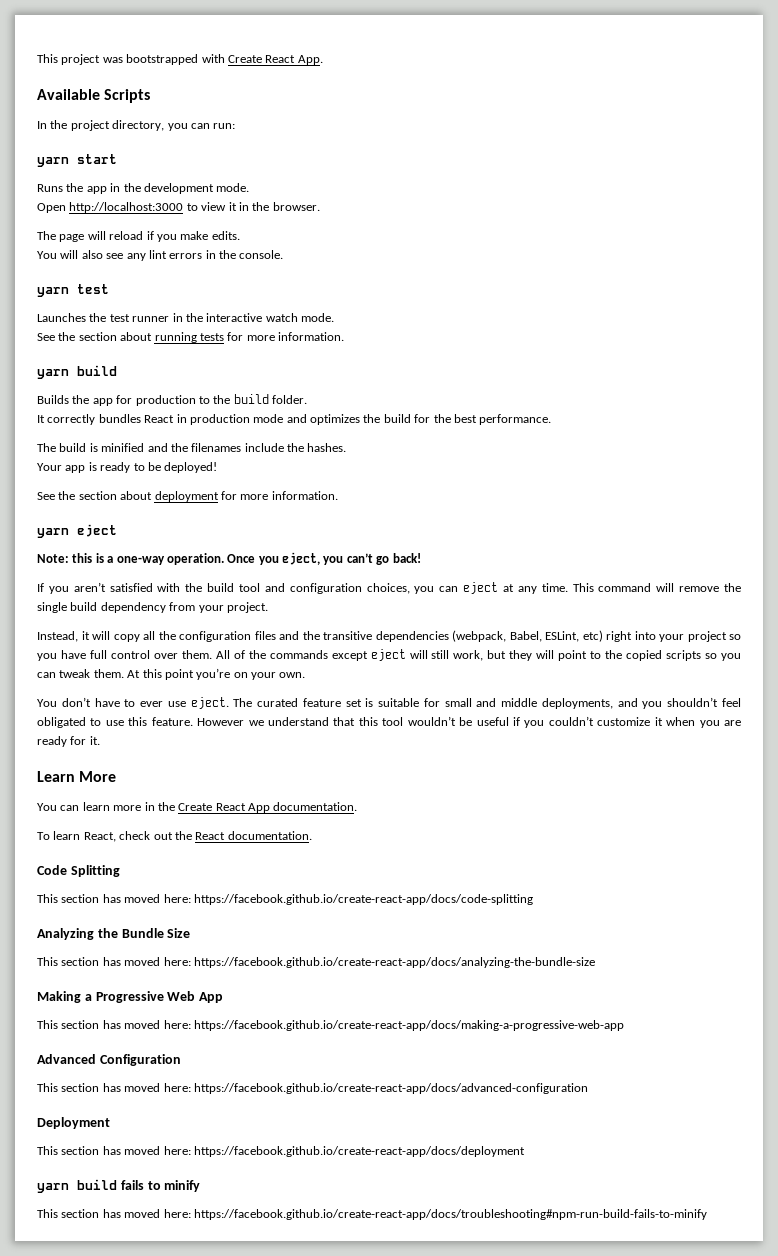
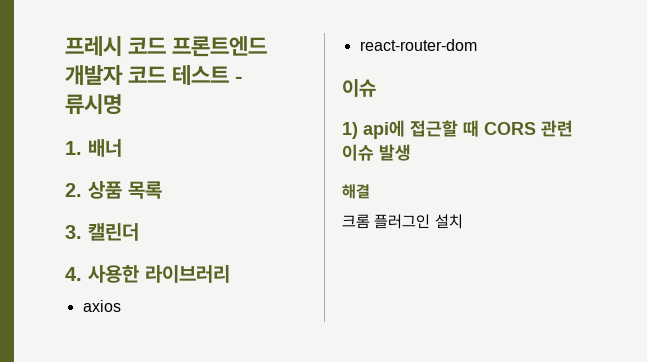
- This project was bootstrapped with Create React App.
- Available Scripts
- In the project directory, you can run:
- yarn start
- Runs the app in the development mode.
- Open http://localhost:3000 to view it in the browser.
- The page will reload if you make edits.
- You will also see any lint errors in the console.
- yarn test
- Launches the test runner in the interactive watch mode.
- See the section about running tests for more information.
- yarn build
- Builds the app for production to the build folder.
- It correctly bundles React in production mode and optimizes the build for the best performance.
- The build is minified and the filenames include the hashes.
- Your app is ready to be deployed!
- See the section about deployment for more information.
- yarn eject
- Note: this is a one-way operation. Once you eject, you can’t go back!
- If you aren’t satisfied with the build tool and configuration choices, you can eject at any time. This command will remove the single build dependency from your project.
- Instead, it will copy all the configuration files and the transitive dependencies (webpack, Babel, ESLint, etc) right into your project so you have full control over them. All of the commands except eject will still work, but they will point to the copied scripts so you can tweak them. At this point you’re on your own.
- You don’t have to ever use eject. The curated feature set is suitable for small and middle deployments, and you shouldn’t feel obligated to use this feature. However we understand that this tool wouldn’t be useful if you couldn’t customize it when you are ready for it.
- Learn More
- You can learn more in the Create React App documentation.
- To learn React, check out the React documentation.
- Code Splitting
- This section has moved here: https://facebook.github.io/create-react-app/docs/code-splitting
- Analyzing the Bundle Size
- This section has moved here: https://facebook.github.io/create-react-app/docs/analyzing-the-bundle-size
- Making a Progressive Web App
- This section has moved here: https://facebook.github.io/create-react-app/docs/making-a-progressive-web-app
- Advanced Configuration
- This section has moved here: https://facebook.github.io/create-react-app/docs/advanced-configuration
- Deployment
- This section has moved here: https://facebook.github.io/create-react-app/docs/deployment
- yarn build fails to minify
- This section has moved here: https://facebook.github.io/create-react-app/docs/troubleshooting#npm-run-build-fails-to-minify
+ 프레시 코드 프론트엔드 개발자 코드 테스트 - 류시명
+ 1. 배너
+ 2. 상품 목록
+ 3. 캘린더
+ 4. 사용한 라이브러리
+ axios
+ react-router-dom
+ 이슈
+ 1) api에 접근할 때 CORS 관련 이슈 발생
+ 해결
+ 크롬 플러그인 설치

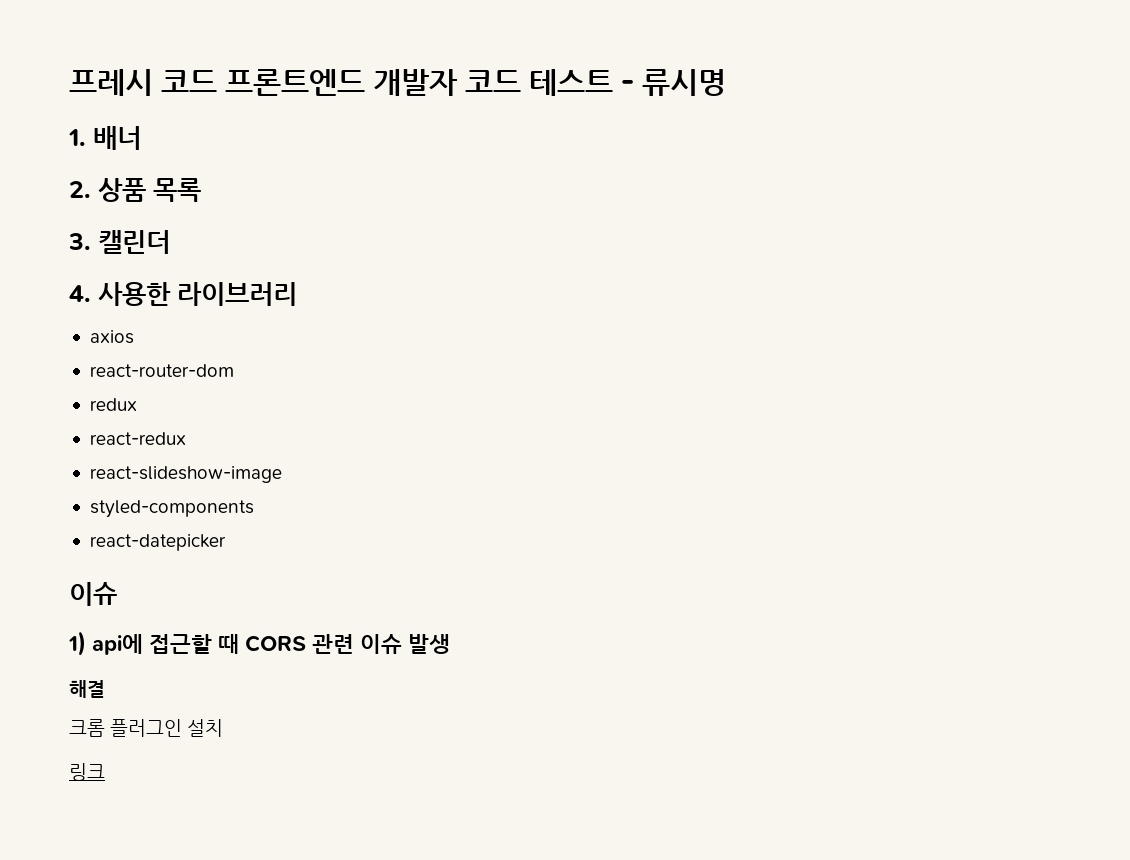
+ redux
+ react-redux
+ react-slideshow-image
+ styled-components
+ react-datepicker
+ 링크

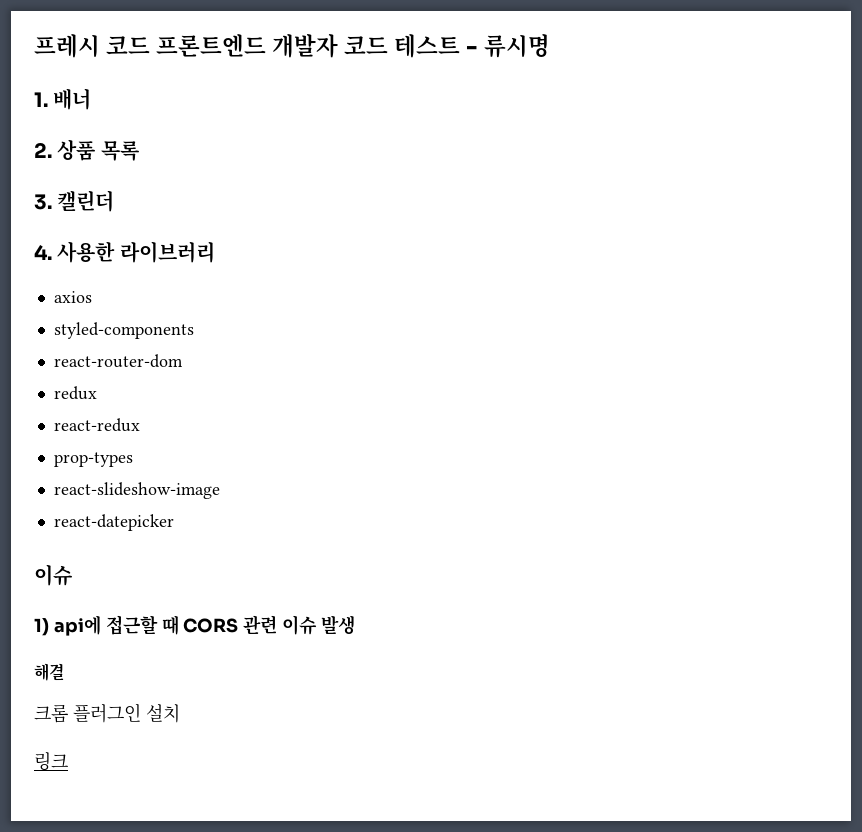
+ styled-components
+ prop-types
- styled-components

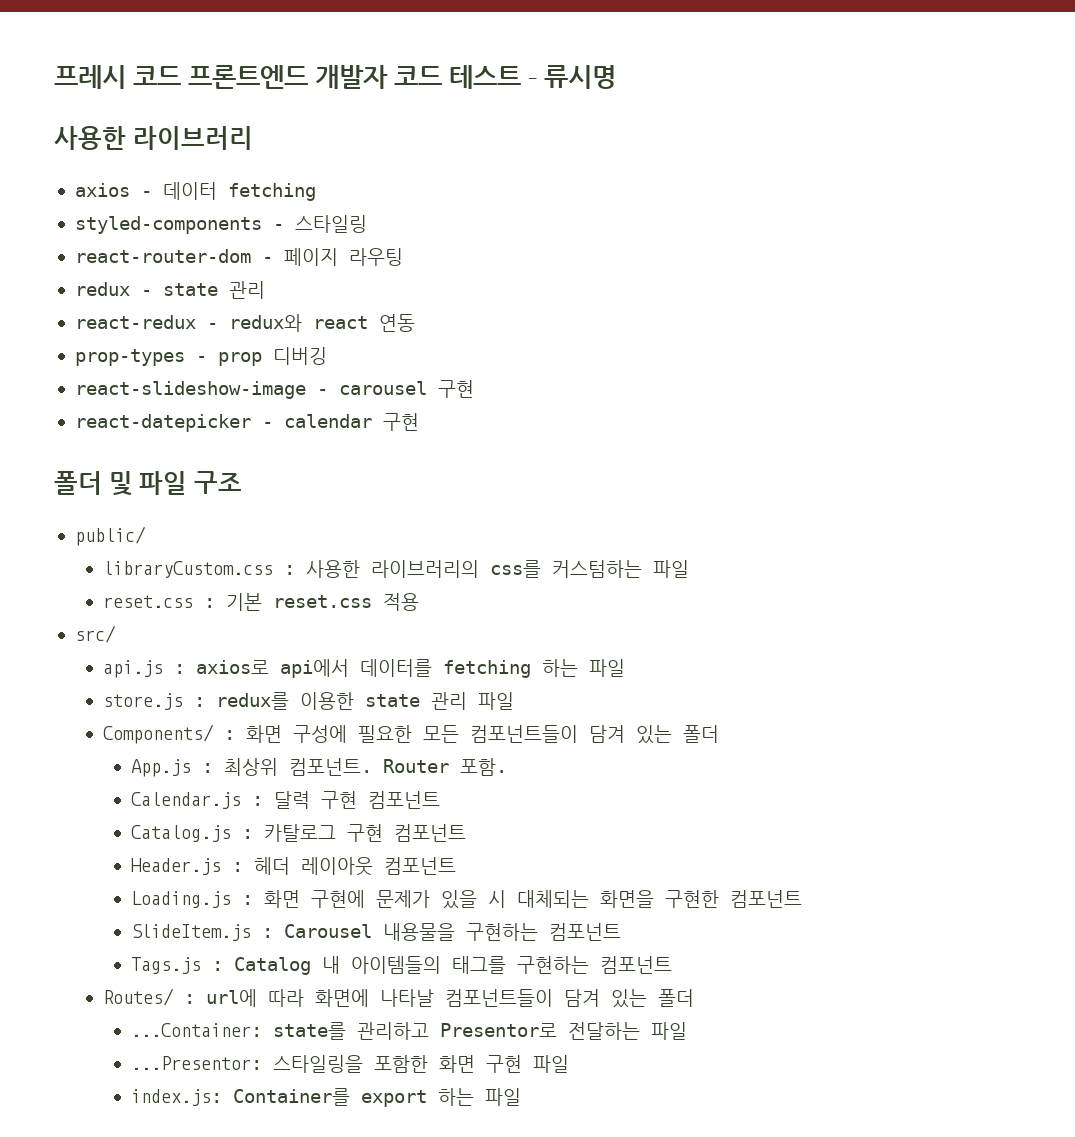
- 1. 배너
- 2. 상품 목록
- 3. 캘린더
- 4. 사용한 라이브러리
+ 사용한 라이브러리
- axios
+ axios - 데이터 fetching
- styled-components
+ styled-components - 스타일링
- react-router-dom
- redux
- react-redux
- prop-types
- react-slideshow-image
- react-datepicker
- 이슈
- 1) api에 접근할 때 CORS 관련 이슈 발생
- 해결
- 크롬 플러그인 설치
- 링크
+ react-router-dom - 페이지 라우팅
+ redux - state 관리
+ react-redux - redux와 react 연동
+ prop-types - prop 디버깅
+ react-slideshow-image - carousel 구현
+ react-datepicker - calendar 구현
+ 폴더 및 파일 구조
+ public/
+ libraryCustom.css : 사용한 라이브러리의 css를 커스텀하는 파일
+ reset.css : 기본 reset.css 적용
+ src/
+ api.js : axios로 api에서 데이터를 fetching 하는 파일
+ store.js : redux를 이용한 state 관리 파일
+ Components/ : 화면 구성에 필요한 모든 컴포넌트들이 담겨 있는 폴더
+ App.js : 최상위 컴포넌트. Router 포함.
+ Calendar.js : 달력 구현 컴포넌트
+ Catalog.js : 카탈로그 구현 컴포넌트
+ Header.js : 헤더 레이아웃 컴포넌트
+ Loading.js : 화면 구현에 문제가 있을 시 대체되는 화면을 구현한 컴포넌트
+ SlideItem.js : Carousel 내용물을 구현하는 컴포넌트
+ Tags.js : Catalog 내 아이템들의 태그를 구현하는 컴포넌트
+ Routes/ : url에 따라 화면에 나타날 컴포넌트들이 담겨 있는 폴더
+ ...Container: state를 관리하고 Presentor로 전달하는 파일
+ ...Presentor: 스타일링을 포함한 화면 구현 파일
+ index.js: Container를 export 하는 파일

